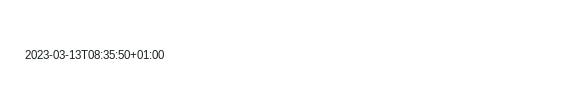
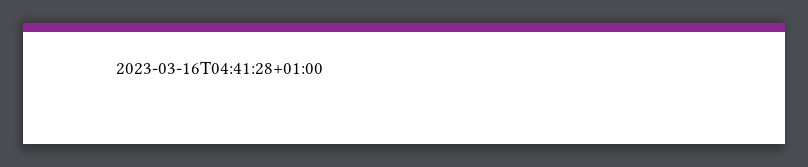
- 2023-03-13T08:35:50+01:00
+ 2023-03-16T04:41:28+01:00

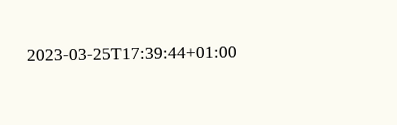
- 2023-03-16T04:41:28+01:00
+ 2023-03-25T17:39:44+01:00

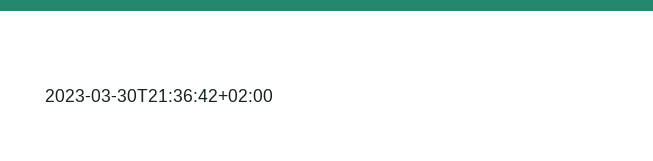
- 2023-03-25T17:39:44+01:00
+ 2023-03-30T21:36:42+02:00

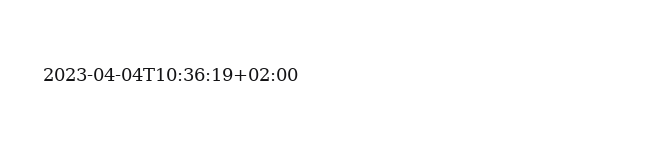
- 2023-03-30T21:36:42+02:00
+ 2023-04-04T10:36:19+02:00

